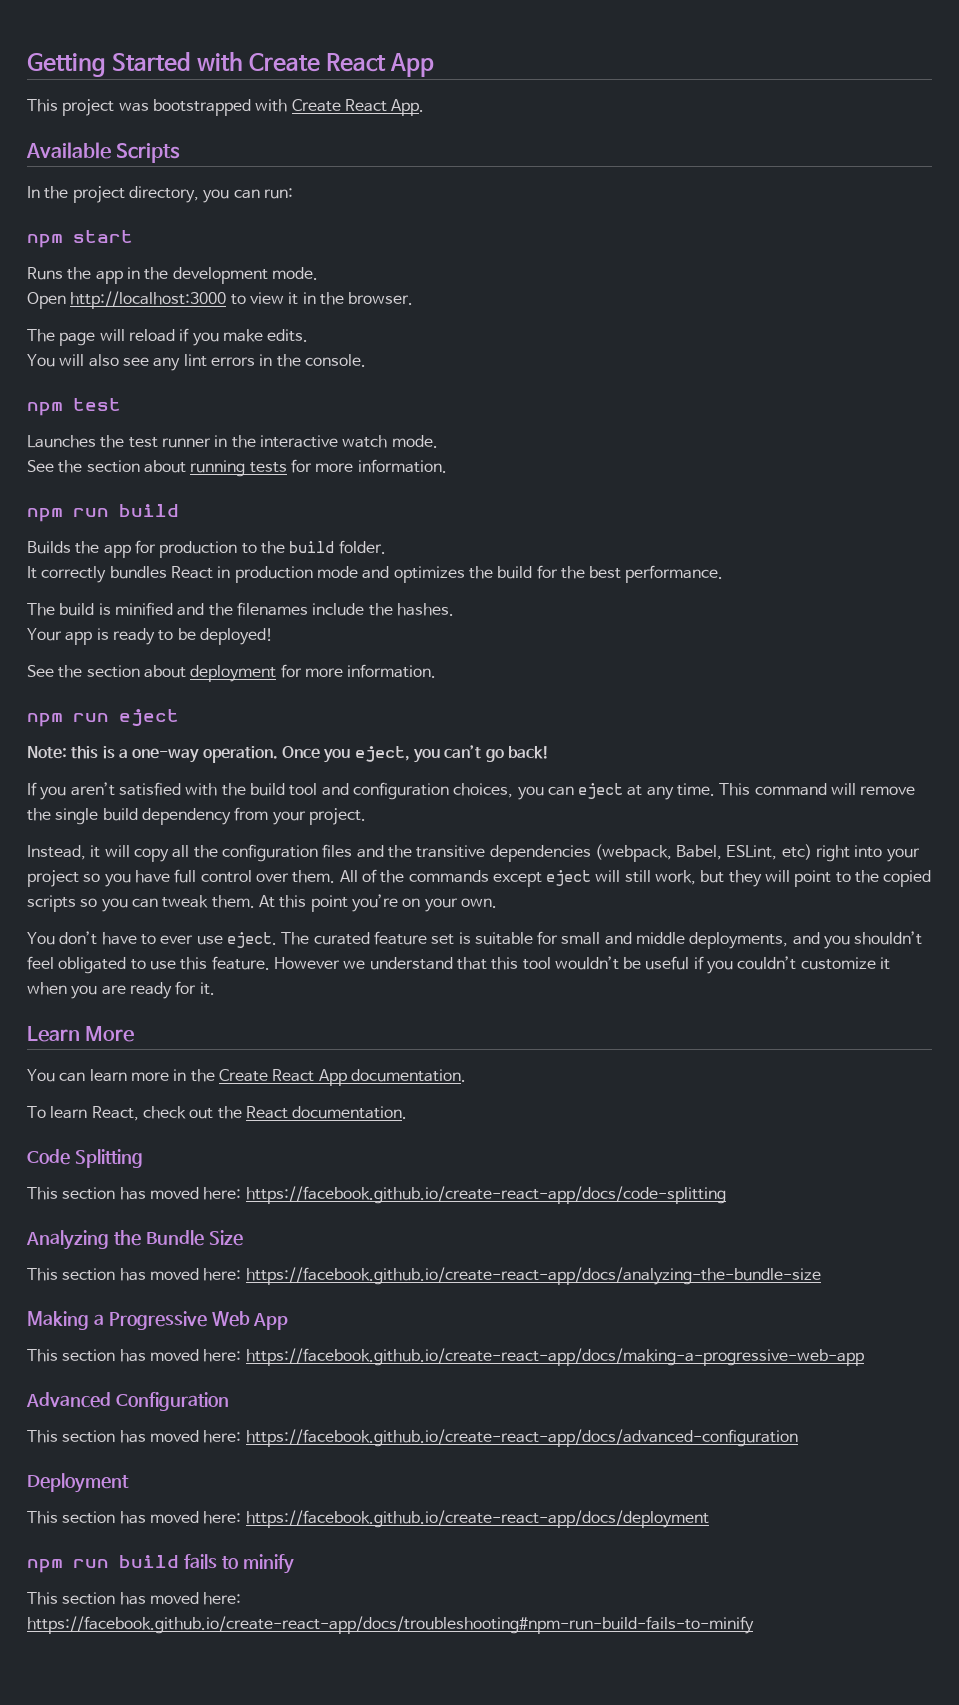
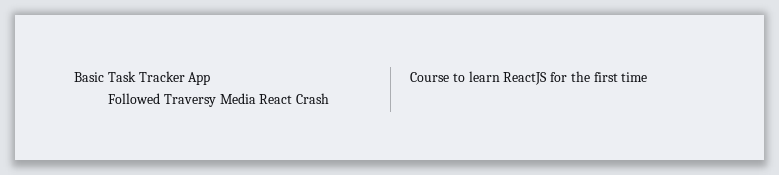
- Getting Started with Create React App
- This project was bootstrapped with Create React App.
- Available Scripts
- In the project directory, you can run:
- npm start
- Runs the app in the development mode.
- Open http://localhost:3000 to view it in the browser.
- The page will reload if you make edits.
- You will also see any lint errors in the console.
- npm test
- Launches the test runner in the interactive watch mode.
- See the section about running tests for more information.
- npm run build
- Builds the app for production to the build folder.
- It correctly bundles React in production mode and optimizes the build for the best performance.
- The build is minified and the filenames include the hashes.
- Your app is ready to be deployed!
- See the section about deployment for more information.
- npm run eject
- Note: this is a one-way operation. Once you eject, you can’t go back!
- If you aren’t satisfied with the build tool and configuration choices, you can eject at any time. This command will remove the single build dependency from your project.
- Instead, it will copy all the configuration files and the transitive dependencies (webpack, Babel, ESLint, etc) right into your project so you have full control over them. All of the commands except eject will still work, but they will point to the copied scripts so you can tweak them. At this point you’re on your own.
- You don’t have to ever use eject. The curated feature set is suitable for small and middle deployments, and you shouldn’t feel obligated to use this feature. However we understand that this tool wouldn’t be useful if you couldn’t customize it when you are ready for it.
- Learn More
- You can learn more in the Create React App documentation.
- To learn React, check out the React documentation.
- Code Splitting
- This section has moved here: https://facebook.github.io/create-react-app/docs/code-splitting
- Analyzing the Bundle Size
- This section has moved here: https://facebook.github.io/create-react-app/docs/analyzing-the-bundle-size
- Making a Progressive Web App
- This section has moved here: https://facebook.github.io/create-react-app/docs/making-a-progressive-web-app
- Advanced Configuration
- This section has moved here: https://facebook.github.io/create-react-app/docs/advanced-configuration
- Deployment
- This section has moved here: https://facebook.github.io/create-react-app/docs/deployment
- npm run build fails to minify
- This section has moved here: https://facebook.github.io/create-react-app/docs/troubleshooting#npm-run-build-fails-to-minify
+ Basic Task Tracker App
+ Followed Traversy Media React Crash Course to learn ReactJS for the first time

